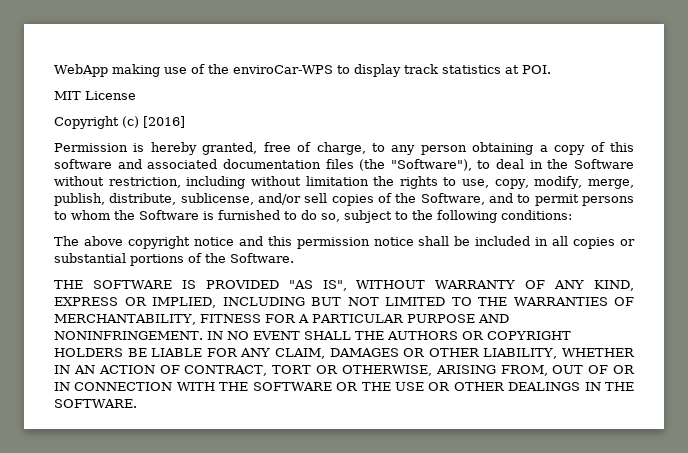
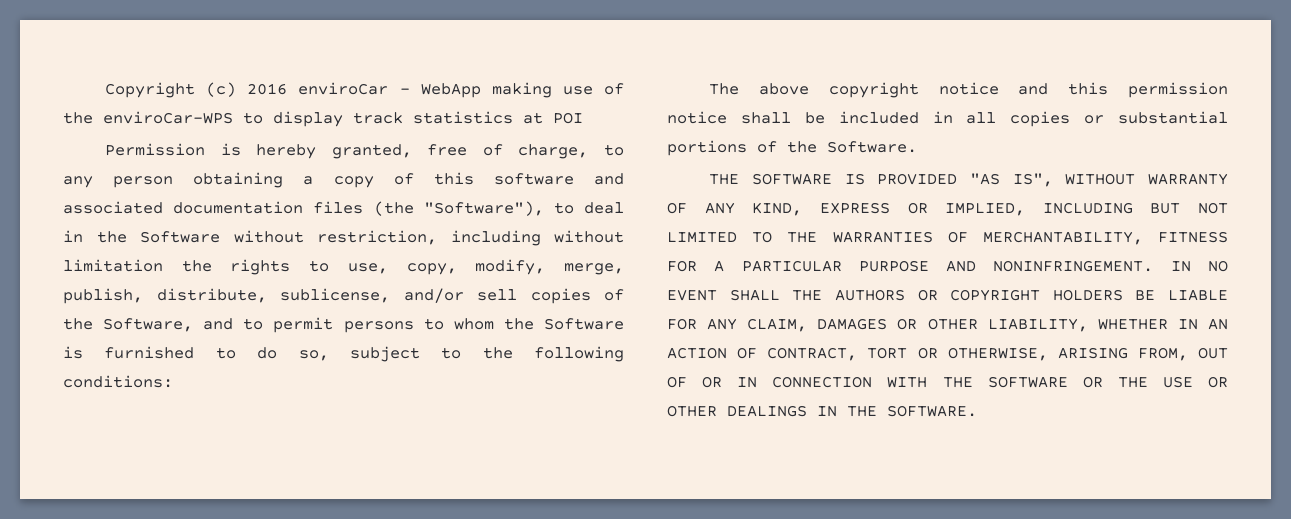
- WebApp making use of the enviroCar-WPS to display track statistics at POI.
- MIT License
- Copyright (c) [2016]
+ Copyright (c) 2016 enviroCar - WebApp making use of the enviroCar-WPS to display track statistics at POI

